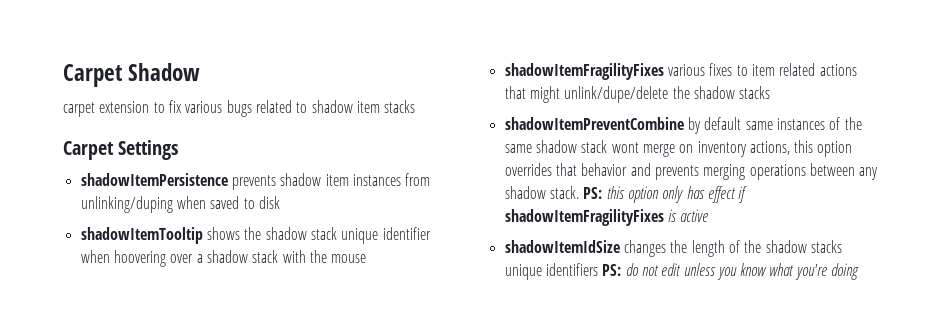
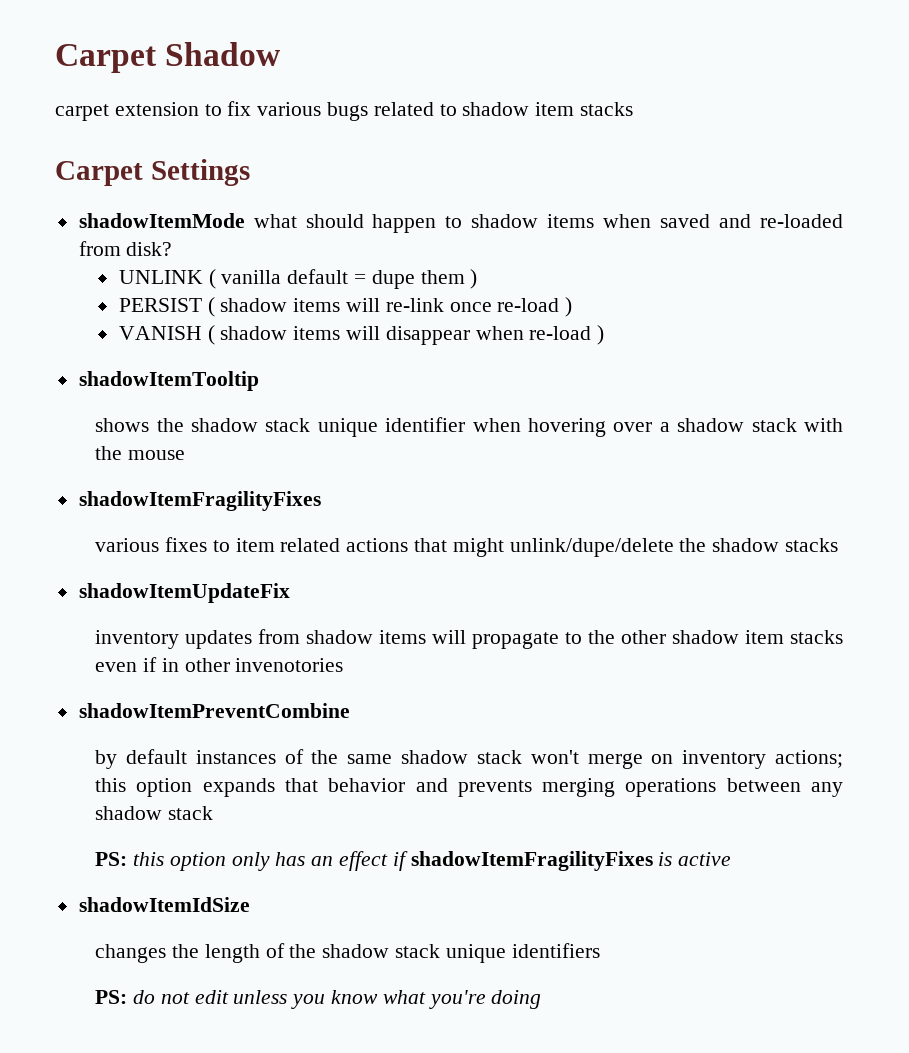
- shadowItemPersistence prevents shadow item instances from unlinking/duping when saved to disk
+ shadowItemMode what should happen to shadow items when saved and re-loaded from disk?
+ UNLINK ( vanilla default = dupe them )
+ PERSIST ( shadow items will re-link once re-load )
+ VANISH ( shadow items will disappear when re-load )
- shadowItemTooltip shows the shadow stack unique identifier when hoovering over a shadow stack with the mouse
- shadowItemFragilityFixes various fixes to item related actions that might unlink/dupe/delete the shadow stacks
+ shadowItemTooltip
+ shows the shadow stack unique identifier when hovering over a shadow stack with the mouse
+ shadowItemFragilityFixes
+ various fixes to item related actions that might unlink/dupe/delete the shadow stacks
+ shadowItemUpdateFix
+ inventory updates from shadow items will propagate to the other shadow item stacks even if in other invenotories
- shadowItemPreventCombine by default same instances of the same shadow stack wont merge on inventory actions, this option overrides that behavior and prevents merging operations between any shadow stack. PS: this option only has effect if shadowItemFragilityFixes is active
+ shadowItemPreventCombine
+ by default instances of the same shadow stack won't merge on inventory actions; this option expands that behavior and prevents merging operations between any shadow stack
+ PS: this option only has an effect if shadowItemFragilityFixes is active
- shadowItemIdSize changes the length of the shadow stacks unique identifiers PS: do not edit unless you know what you're doing
+ shadowItemIdSize
+ changes the length of the shadow stack unique identifiers
+ PS: do not edit unless you know what you're doing

